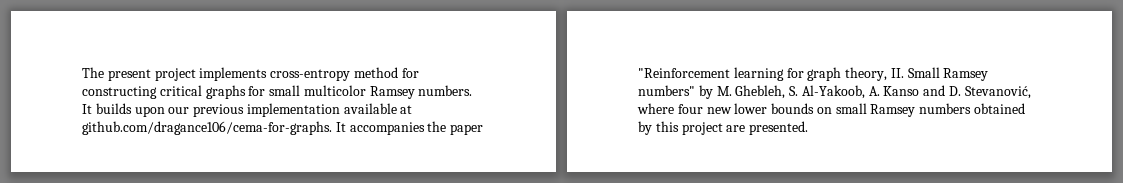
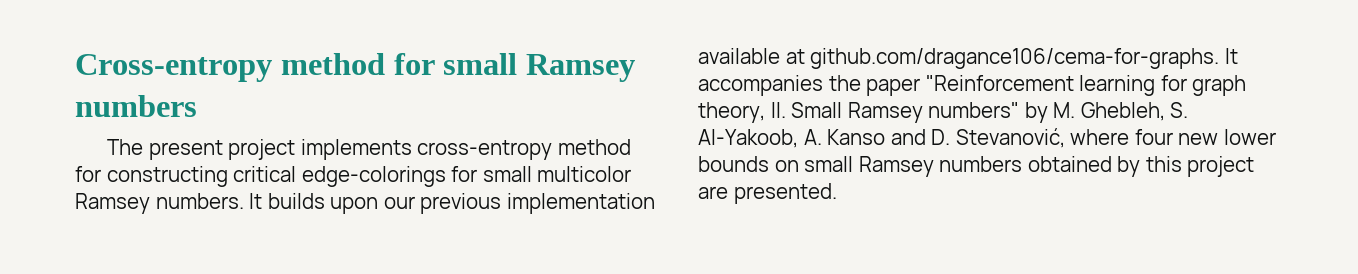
+ Cross-entropy method for small Ramsey numbers
- The present project implements cross-entropy method for constructing critical graphs for small multicolor Ramsey numbers.
+ The present project implements cross-entropy method for constructing critical edge-colorings for small multicolor Ramsey numbers.

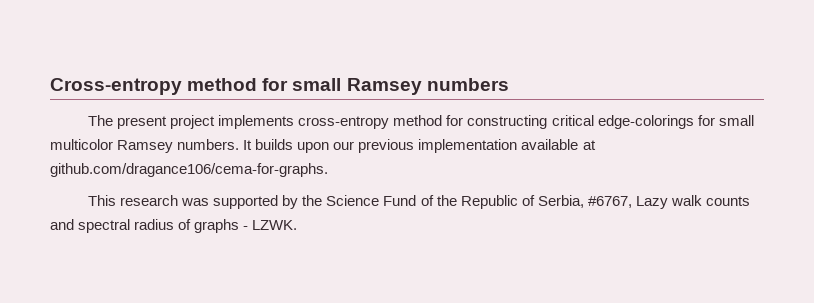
- It builds upon our previous implementation available at github.com/dragance106/cema-for-graphs. It accompanies the paper "Reinforcement learning for graph theory, II. Small Ramsey numbers" by M. Ghebleh, S. Al-Yakoob, A. Kanso and D. Stevanović, where four new lower bounds on small Ramsey numbers obtained by this project are presented.
+ It builds upon our previous implementation available at github.com/dragance106/cema-for-graphs.
+ This research was supported by the Science Fund of the Republic of Serbia, #6767, Lazy walk counts and spectral radius of graphs - LZWK.

